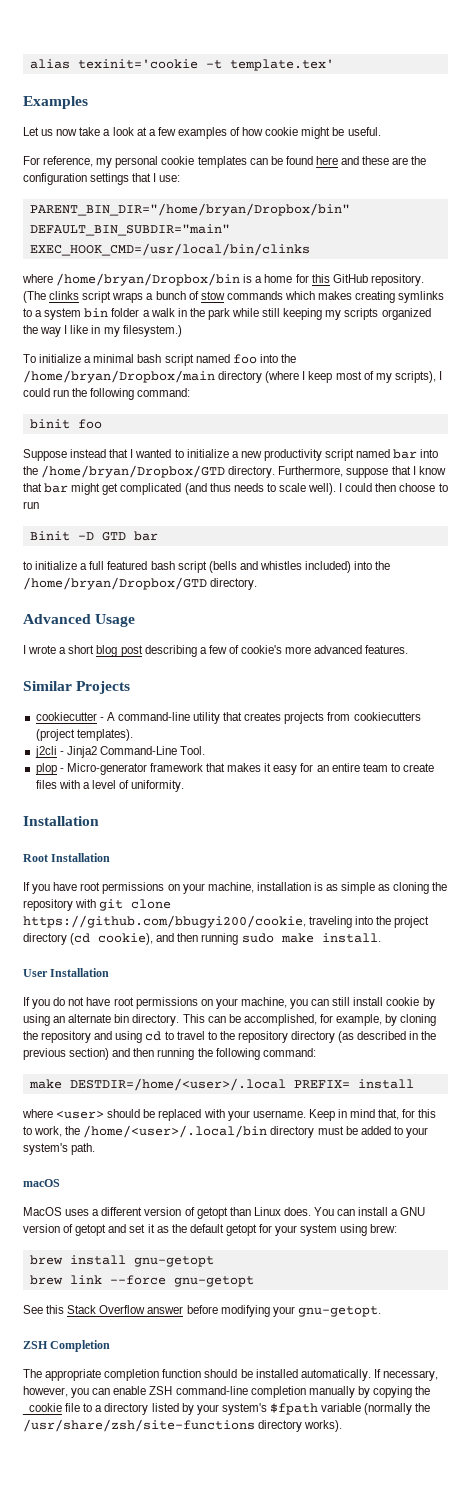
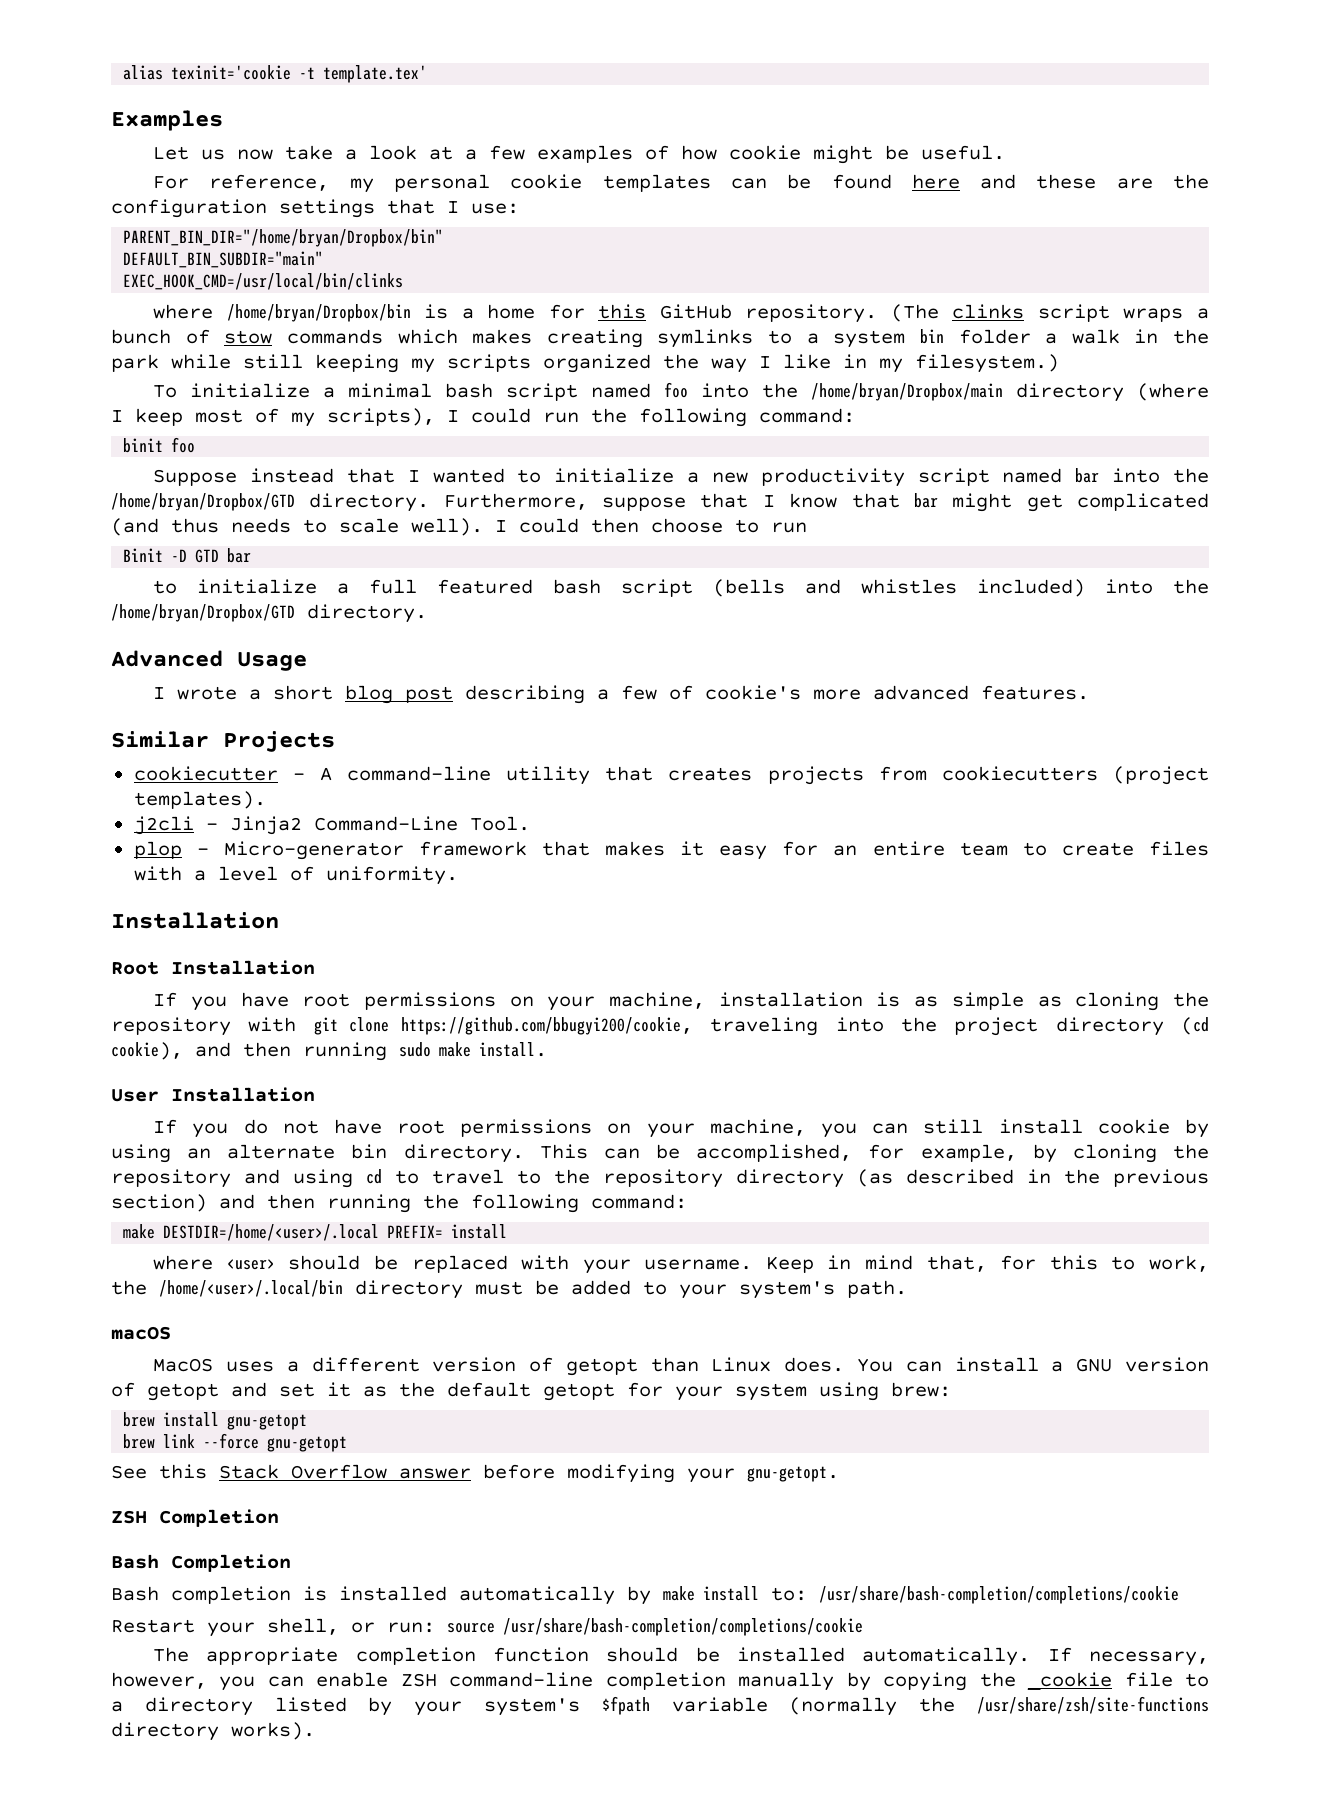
+ Bash Completion
+ Bash completion is installed automatically by make install to: /usr/share/bash-completion/completions/cookie
+ Restart your shell, or run: source /usr/share/bash-completion/completions/cookie

